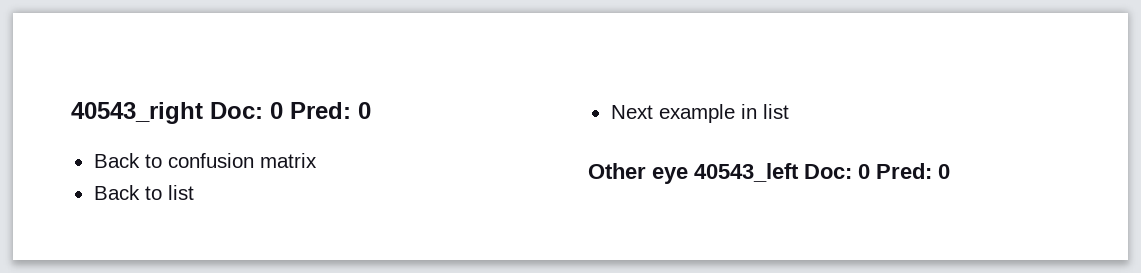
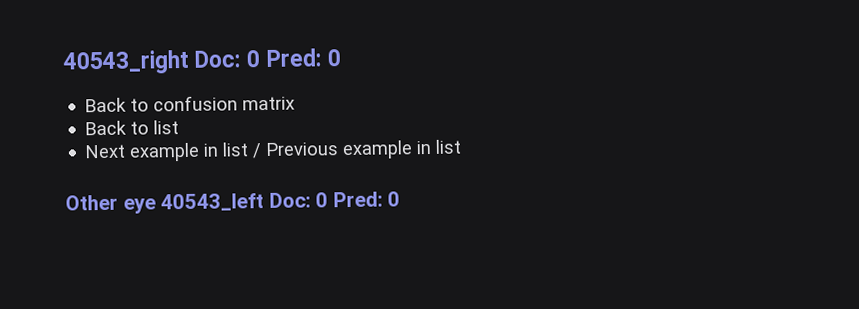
- Next example in list
+ Next example in list / Previous example in list

